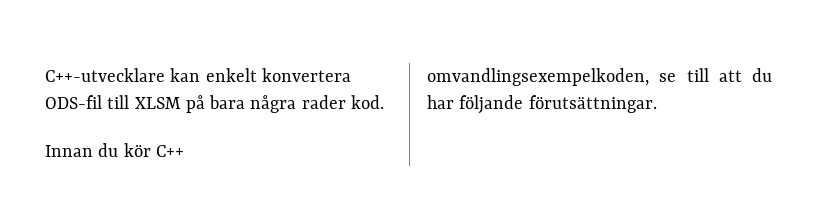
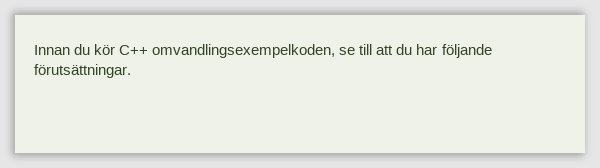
- C++-utvecklare kan enkelt konvertera ODS-fil till XLSM på bara några rader kod.

